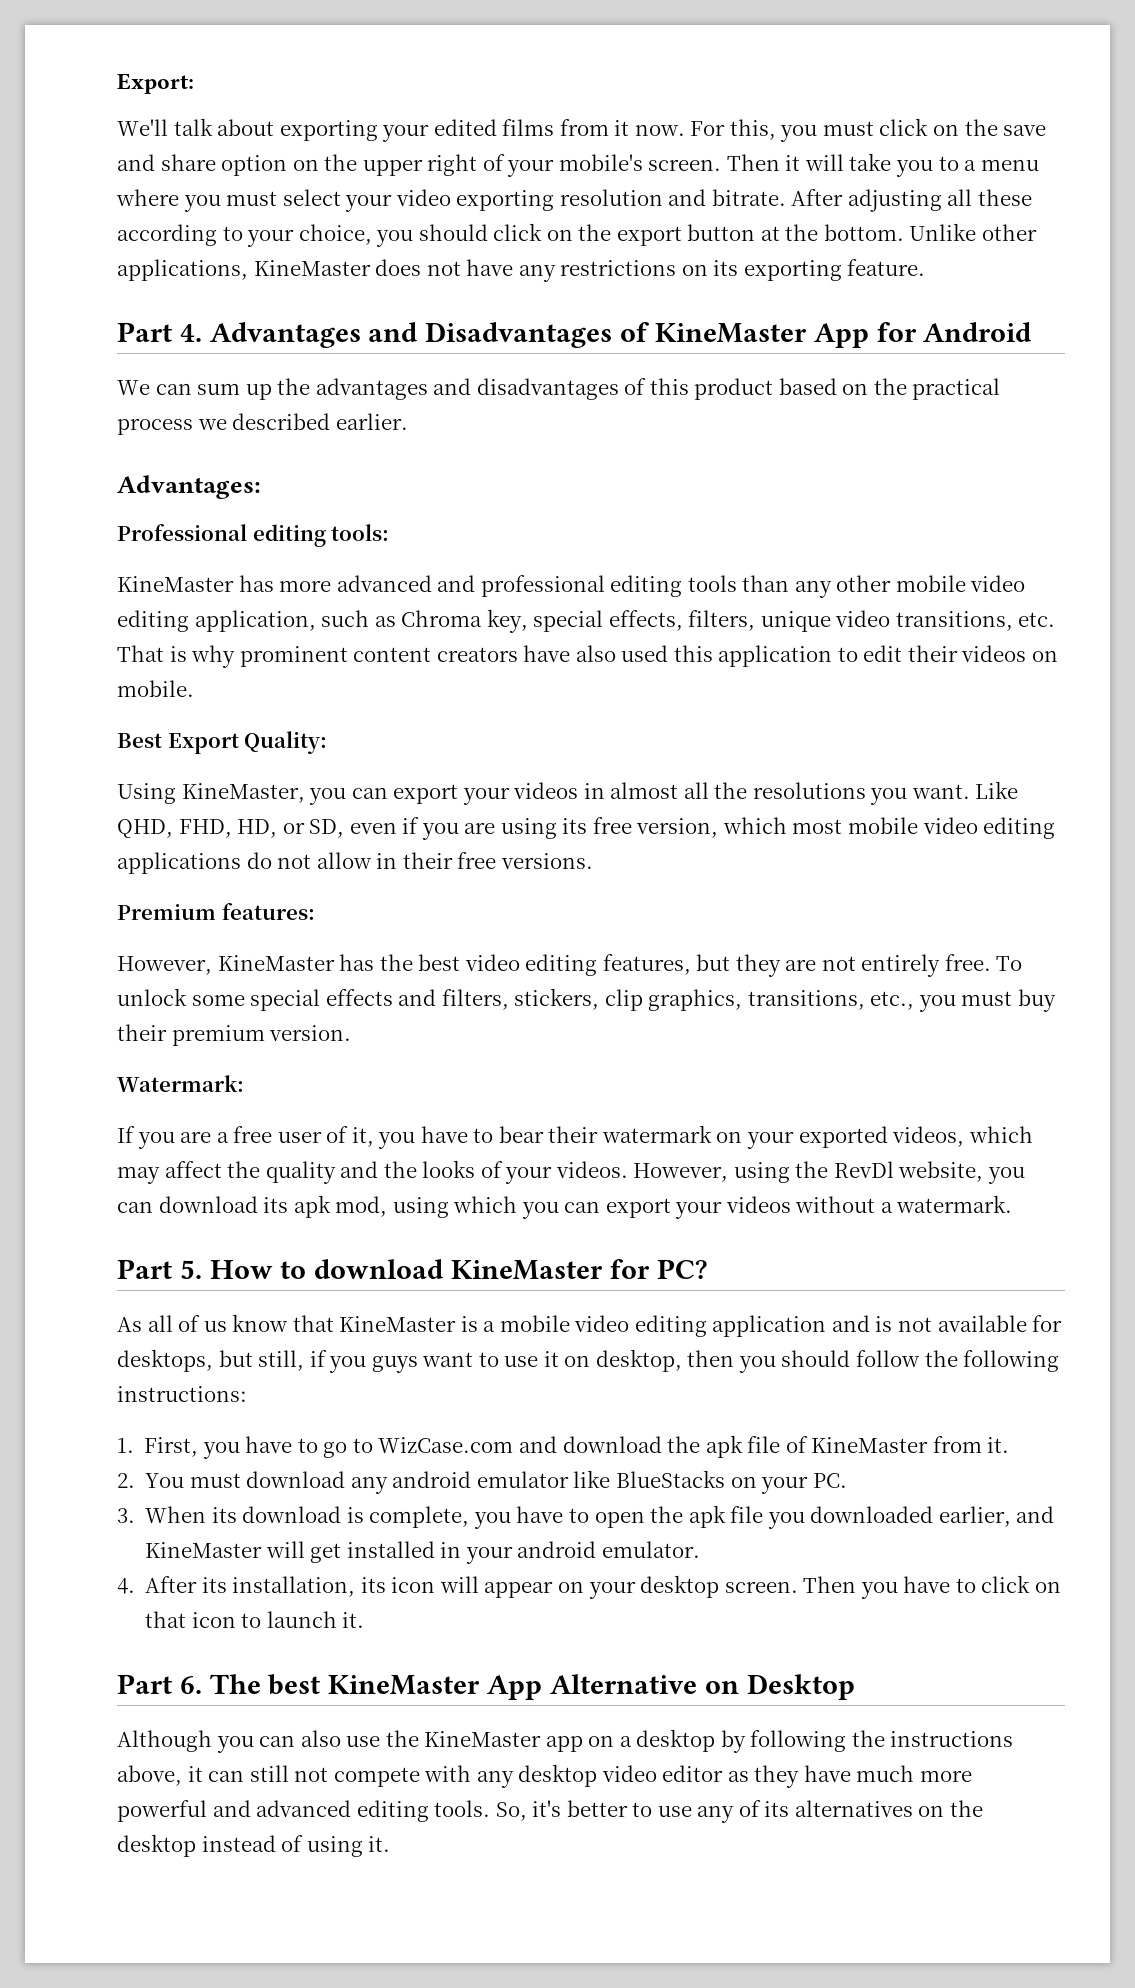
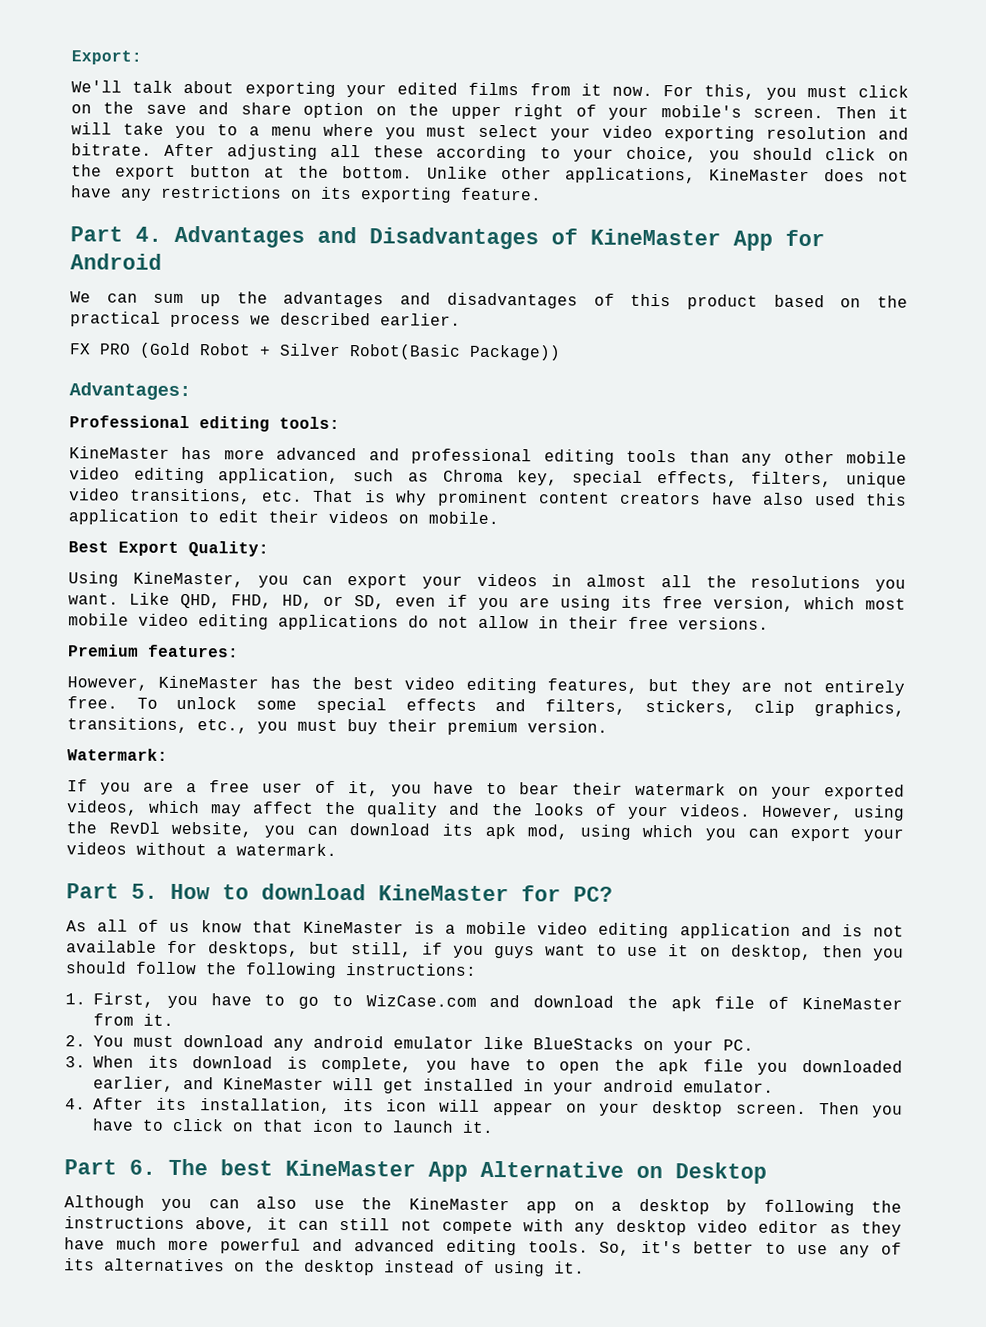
+ FX PRO (Gold Robot + Silver Robot(Basic Package))

